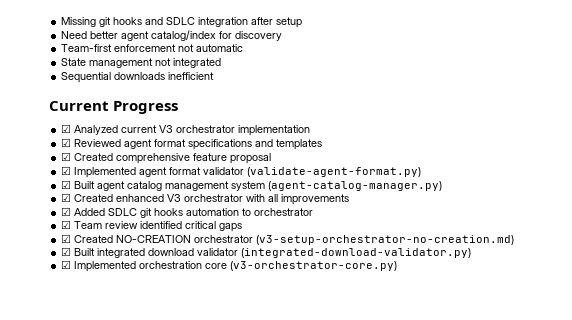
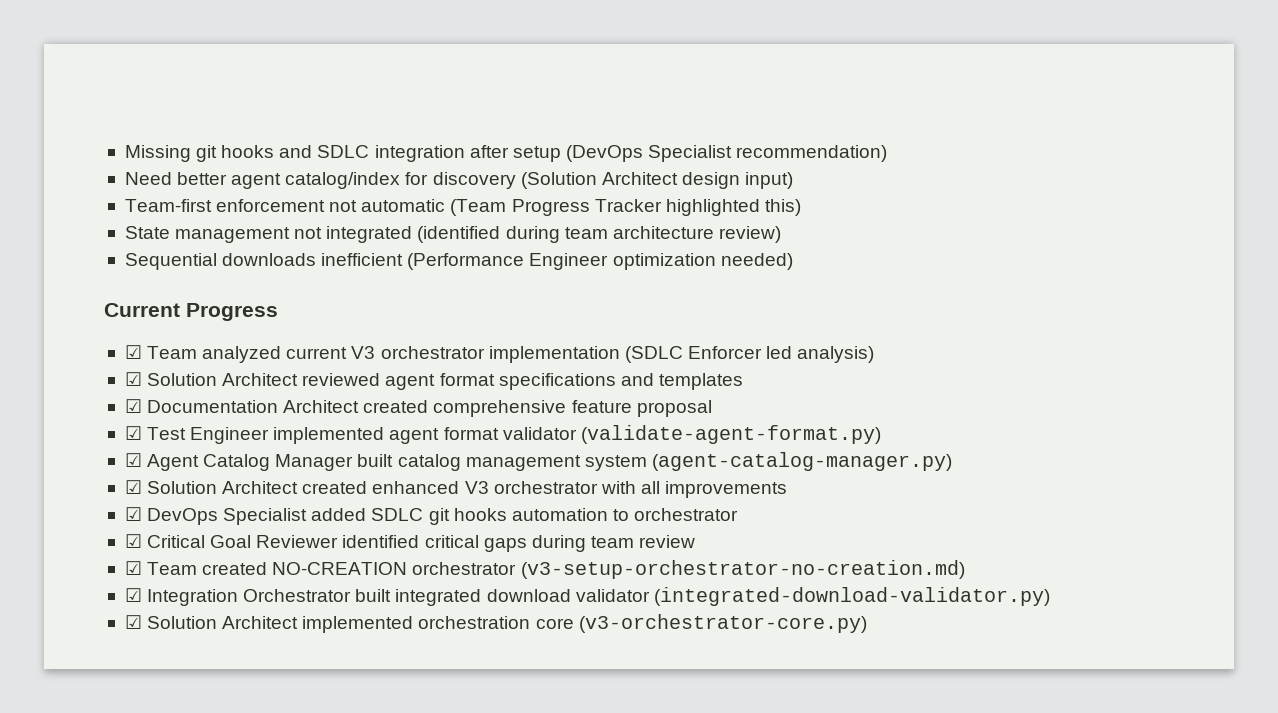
- Missing git hooks and SDLC integration after setup
+ Missing git hooks and SDLC integration after setup (DevOps Specialist recommendation)
- Need better agent catalog/index for discovery
+ Need better agent catalog/index for discovery (Solution Architect design input)
- Team-first enforcement not automatic
+ Team-first enforcement not automatic (Team Progress Tracker highlighted this)
- State management not integrated
+ State management not integrated (identified during team architecture review)
- Sequential downloads inefficient
+ Sequential downloads inefficient (Performance Engineer optimization needed)
- ☑ Analyzed current V3 orchestrator implementation
- ☑ Reviewed agent format specifications and templates
+ ☑ Team analyzed current V3 orchestrator implementation (SDLC Enforcer led analysis)
+ ☑ Solution Architect reviewed agent format specifications and templates
- ☑ Created comprehensive feature proposal
+ ☑ Documentation Architect created comprehensive feature proposal
- ☑ Implemented agent format validator (validate-agent-format.py)
+ ☑ Test Engineer implemented agent format validator (validate-agent-format.py)
- ☑ Built agent catalog management system (agent-catalog-manager.py)
+ ☑ Agent Catalog Manager built catalog management system (agent-catalog-manager.py)
- ☑ Created enhanced V3 orchestrator with all improvements
+ ☑ Solution Architect created enhanced V3 orchestrator with all improvements
- ☑ Added SDLC git hooks automation to orchestrator
+ ☑ DevOps Specialist added SDLC git hooks automation to orchestrator
- ☑ Team review identified critical gaps
- ☑ Created NO-CREATION orchestrator (v3-setup-orchestrator-no-creation.md)
+ ☑ Critical Goal Reviewer identified critical gaps during team review
+ ☑ Team created NO-CREATION orchestrator (v3-setup-orchestrator-no-creation.md)
- ☑ Built integrated download validator (integrated-download-validator.py)
+ ☑ Integration Orchestrator built integrated download validator (integrated-download-validator.py)
- ☑ Implemented orchestration core (v3-orchestrator-core.py)
+ ☑ Solution Architect implemented orchestration core (v3-orchestrator-core.py)

